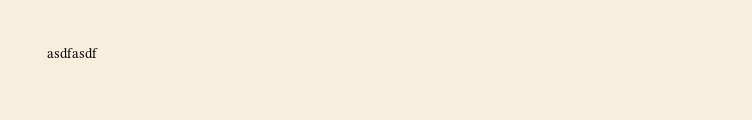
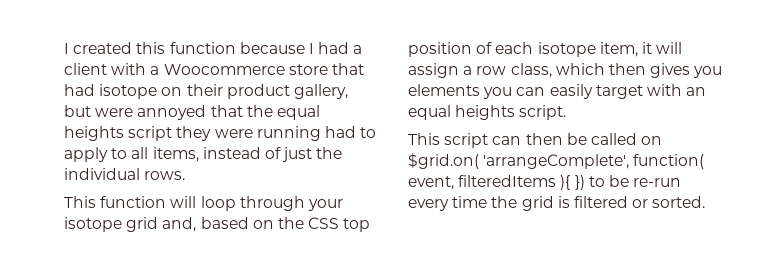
- asdfasdf
+ I created this function because I had a client with a Woocommerce store that had isotope on their product gallery, but were annoyed that the equal heights script they were running had to apply to all items, instead of just the individual rows.
+ This function will loop through your isotope grid and, based on the CSS top position of each isotope item, it will assign a row class, which then gives you elements you can easily target with an equal heights script.
+ This script can then be called on $grid.on( 'arrangeComplete', function( event, filteredItems ){ }) to be re-run every time the grid is filtered or sorted.

